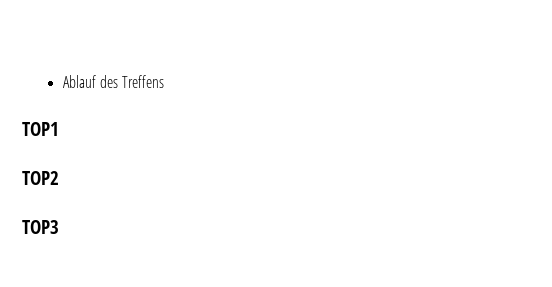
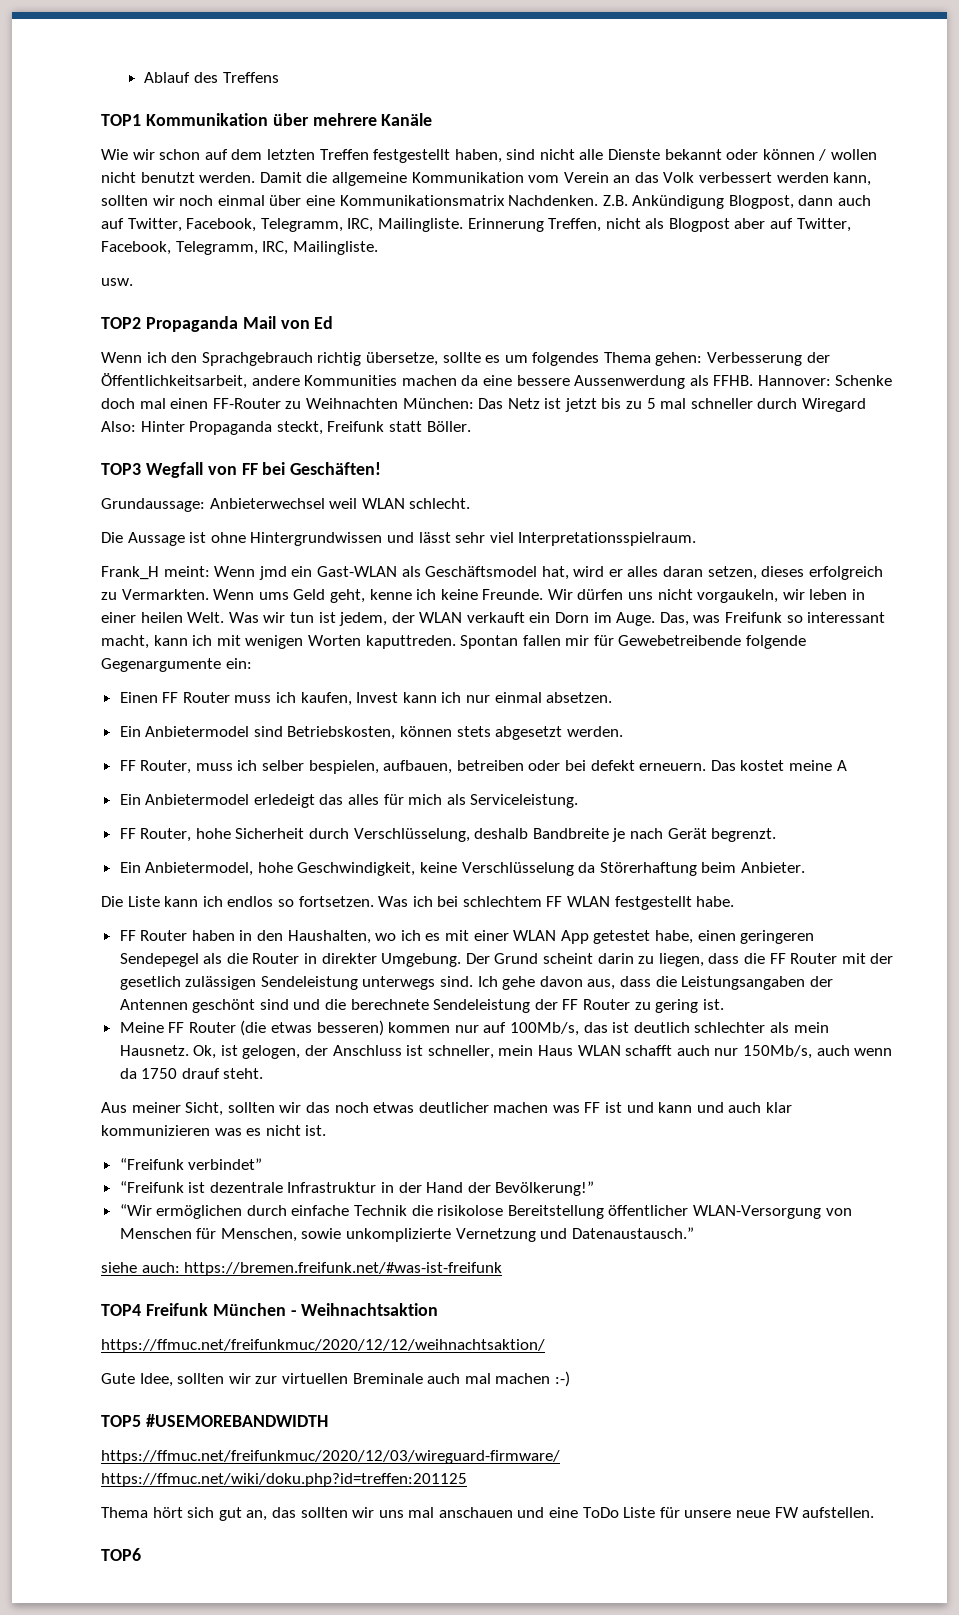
- TOP1
- TOP2
- TOP3
+ TOP1 Kommunikation über mehrere Kanäle
+ Wie wir schon auf dem letzten Treffen festgestellt haben, sind nicht alle Dienste bekannt oder können / wollen nicht benutzt werden. Damit die allgemeine Kommunikation vom Verein an das Volk verbessert werden kann, sollten wir noch einmal über eine Kommunikationsmatrix Nachdenken. Z.B. Ankündigung Blogpost, dann auch auf Twitter, Facebook, Telegramm, IRC, Mailingliste. Erinnerung Treffen, nicht als Blogpost aber auf Twitter, Facebook, Telegramm, IRC, Mailingliste.
+ usw.
+ TOP2 Propaganda Mail von Ed
+ Wenn ich den Sprachgebrauch richtig übersetze, sollte es um folgendes Thema gehen: Verbesserung der Öffentlichkeitsarbeit, andere Kommunities machen da eine bessere Aussenwerdung als FFHB. Hannover: Schenke doch mal einen FF-Router zu Weihnachten München: Das Netz ist jetzt bis zu 5 mal schneller durch Wiregard Also: Hinter Propaganda steckt, Freifunk statt Böller.
+ TOP3 Wegfall von FF bei Geschäften!
+ Grundaussage: Anbieterwechsel weil WLAN schlecht.
+ Die Aussage ist ohne Hintergrundwissen und lässt sehr viel Interpretationsspielraum.
+ Frank_H meint: Wenn jmd ein Gast-WLAN als Geschäftsmodel hat, wird er alles daran setzen, dieses erfolgreich zu Vermarkten. Wenn ums Geld geht, kenne ich keine Freunde. Wir dürfen uns nicht vorgaukeln, wir leben in einer heilen Welt. Was wir tun ist jedem, der WLAN verkauft ein Dorn im Auge. Das, was Freifunk so interessant macht, kann ich mit wenigen Worten kaputtreden. Spontan fallen mir für Gewebetreibende folgende Gegenargumente ein:
+ Einen FF Router muss ich kaufen, Invest kann ich nur einmal absetzen.
+ Ein Anbietermodel sind Betriebskosten, können stets abgesetzt werden.
+ FF Router, muss ich selber bespielen, aufbauen, betreiben oder bei defekt erneuern. Das kostet meine A
+ Ein Anbietermodel erledeigt das alles für mich als Serviceleistung.
+ FF Router, hohe Sicherheit durch Verschlüsselung, deshalb Bandbreite je nach Gerät begrenzt.
+ Ein Anbietermodel, hohe Geschwindigkeit, keine Verschlüsselung da Störerhaftung beim Anbieter.
+ Die Liste kann ich endlos so fortsetzen. Was ich bei schlechtem FF WLAN festgestellt habe.
+ FF Router haben in den Haushalten, wo ich es mit einer WLAN App getestet habe, einen geringeren Sendepegel als die Router in direkter Umgebung. Der Grund scheint darin zu liegen, dass die FF Router mit der gesetlich zulässigen Sendeleistung unterwegs sind. Ich gehe davon aus, dass die Leistungsangaben der Antennen geschönt sind und die berechnete Sendeleistung der FF Router zu gering ist.
+ Meine FF Router (die etwas besseren) kommen nur auf 100Mb/s, das ist deutlich schlechter als mein Hausnetz. Ok, ist gelogen, der Anschluss ist schneller, mein Haus WLAN schafft auch nur 150Mb/s, auch wenn da 1750 drauf steht.
+ Aus meiner Sicht, sollten wir das noch etwas deutlicher machen was FF ist und kann und auch klar kommunizieren was es nicht ist.
+ “Freifunk verbindet”
+ “Freifunk ist dezentrale Infrastruktur in der Hand der Bevölkerung!”
+ “Wir ermöglichen durch einfache Technik die risikolose Bereitstellung öffentlicher WLAN-Versorgung von Menschen für Menschen, sowie unkomplizierte Vernetzung und Datenaustausch.”
+ siehe auch: https://bremen.freifunk.net/#was-ist-freifunk
+ TOP4 Freifunk München - Weihnachtsaktion
+ https://ffmuc.net/freifunkmuc/2020/12/12/weihnachtsaktion/
+ Gute Idee, sollten wir zur virtuellen Breminale auch mal machen :-)
+ TOP5 #USEMOREBANDWIDTH
+ https://ffmuc.net/freifunkmuc/2020/12/03/wireguard-firmware/ https://ffmuc.net/wiki/doku.php?id=treffen:201125
+ Thema hört sich gut an, das sollten wir uns mal anschauen und eine ToDo Liste für unsere neue FW aufstellen.
+ TOP6

